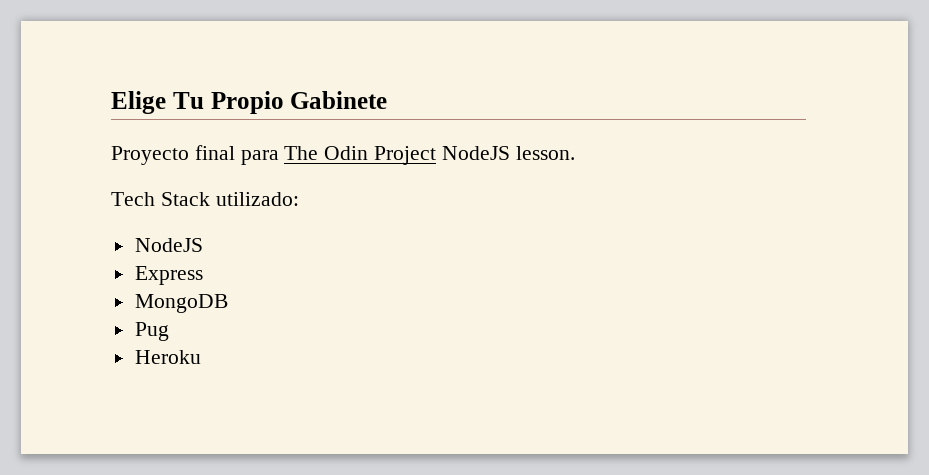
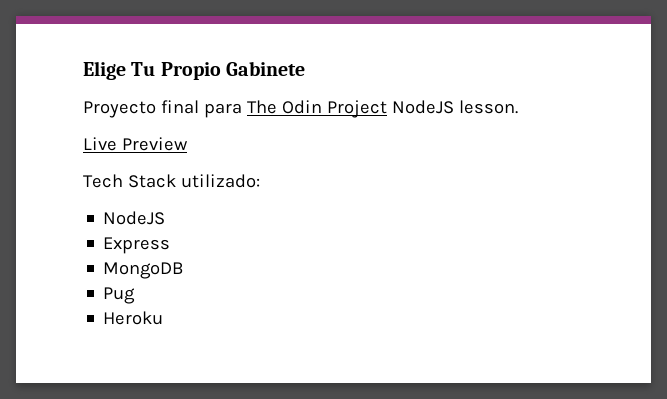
+ Live Preview

